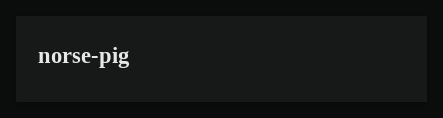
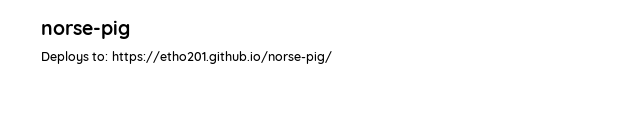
+ Deploys to: https://etho201.github.io/norse-pig/

